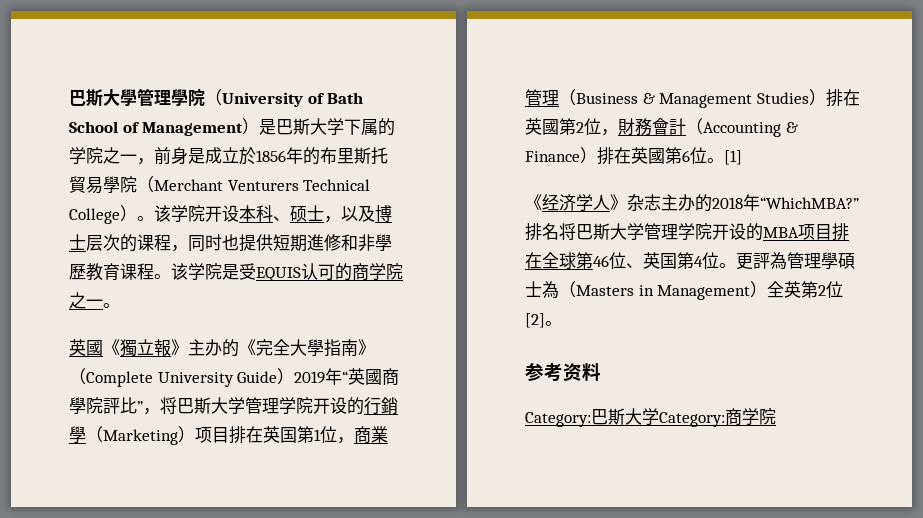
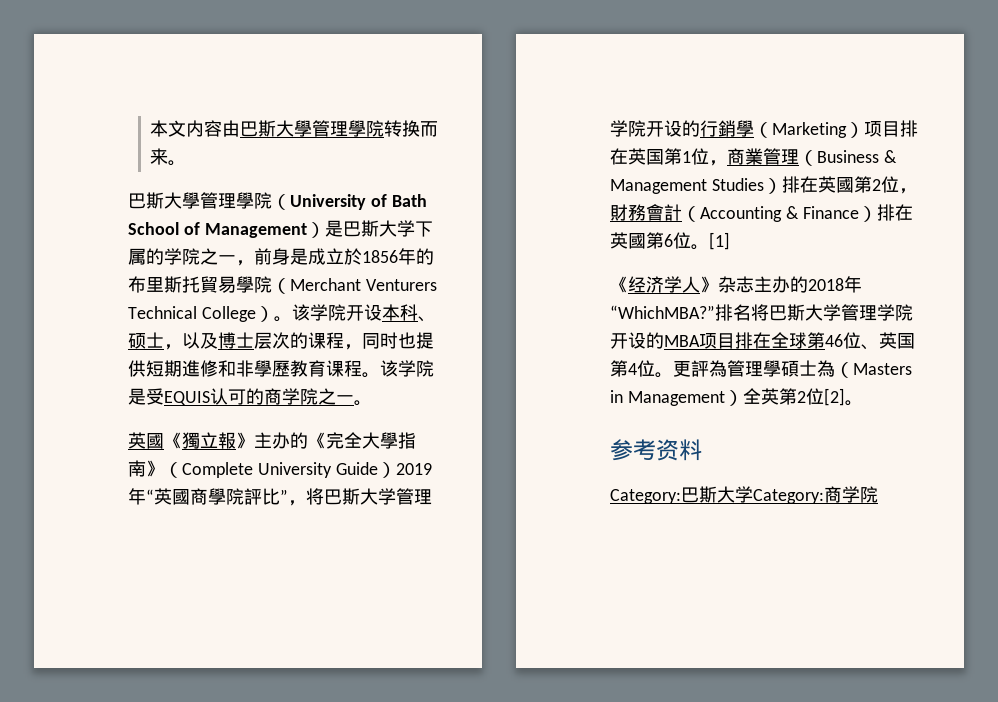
+ 本文内容由巴斯大學管理學院转换而来。

